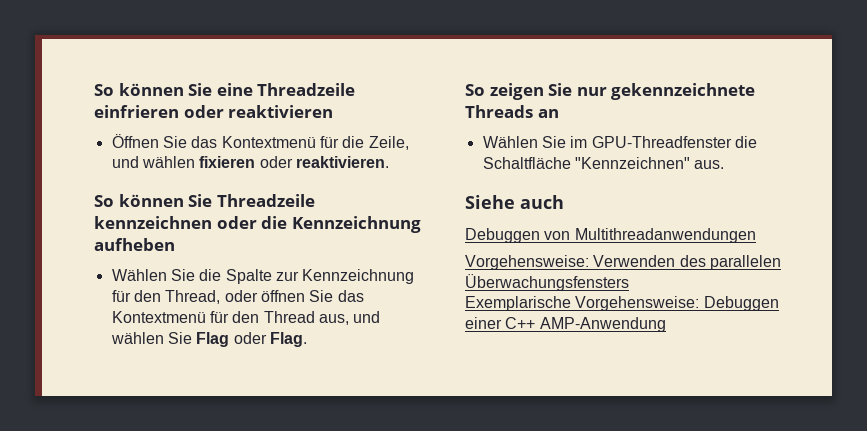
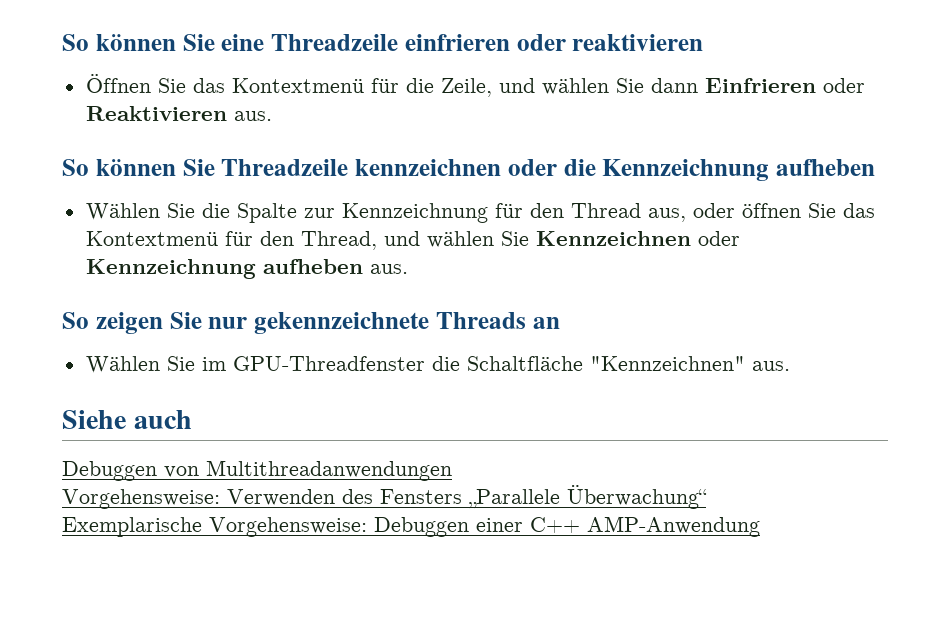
- Öffnen Sie das Kontextmenü für die Zeile, und wählen fixieren oder reaktivieren.
+ Öffnen Sie das Kontextmenü für die Zeile, und wählen Sie dann Einfrieren oder Reaktivieren aus.
- Wählen Sie die Spalte zur Kennzeichnung für den Thread, oder öffnen Sie das Kontextmenü für den Thread aus, und wählen Sie Flag oder Flag.
+ Wählen Sie die Spalte zur Kennzeichnung für den Thread aus, oder öffnen Sie das Kontextmenü für den Thread, und wählen Sie Kennzeichnen oder Kennzeichnung aufheben aus.
- Vorgehensweise: Verwenden des parallelen Überwachungsfensters
+ Vorgehensweise: Verwenden des Fensters „Parallele Überwachung“

